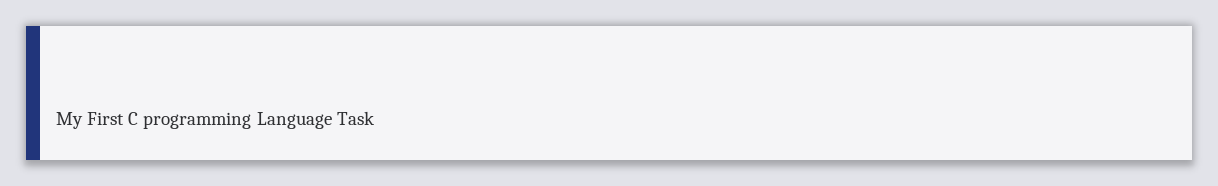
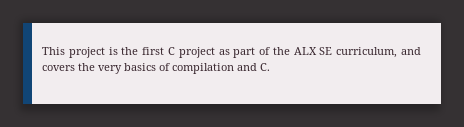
- My First C programming Language Task
+ This project is the first C project as part of the ALX SE curriculum, and covers the very basics of compilation and C.

